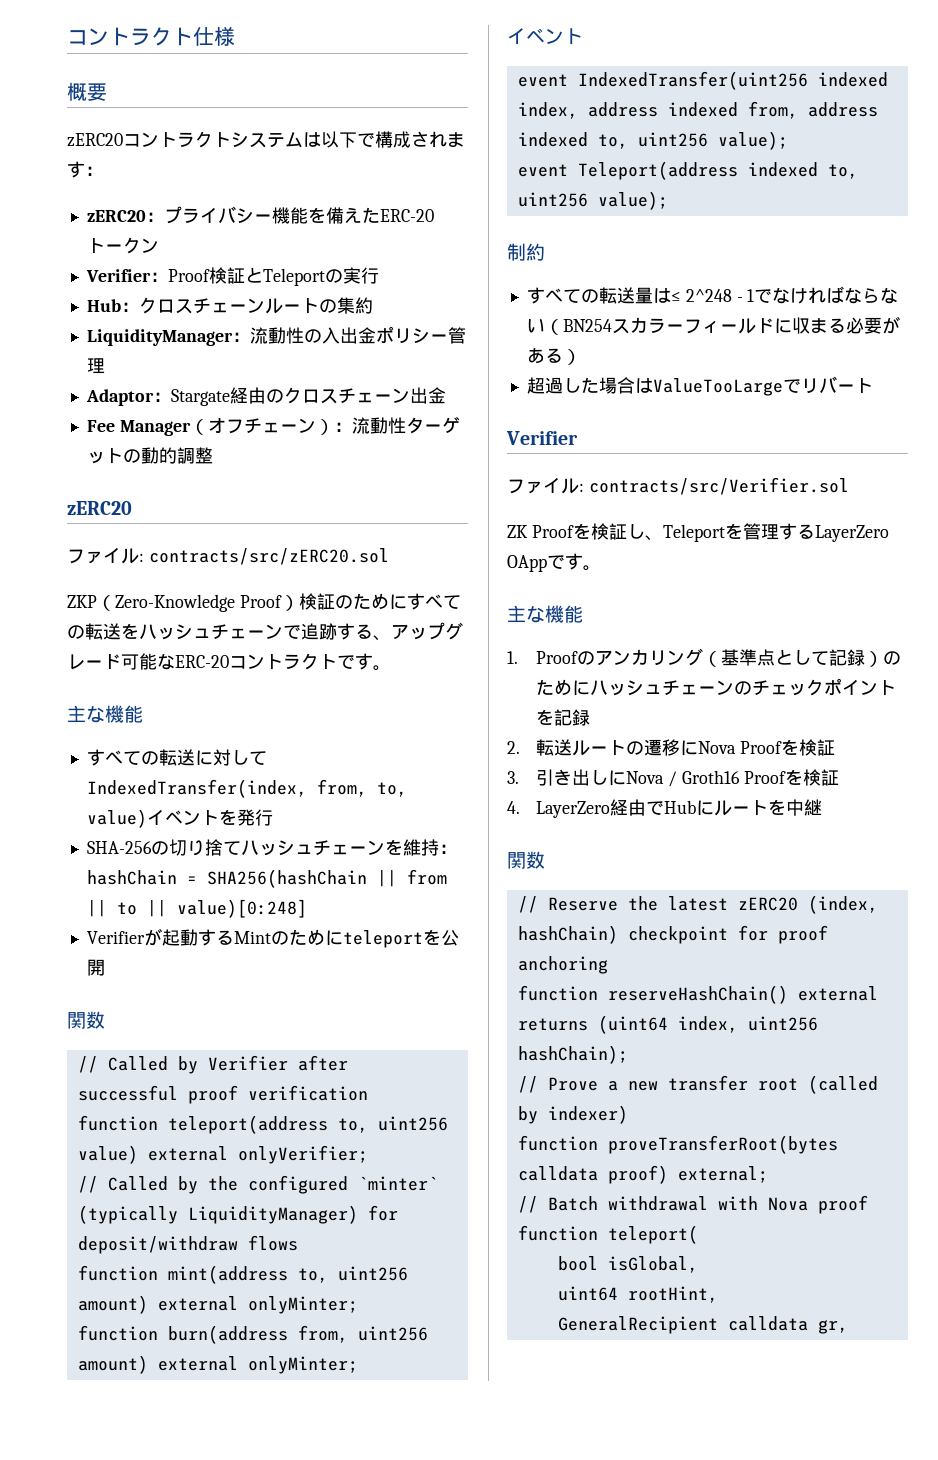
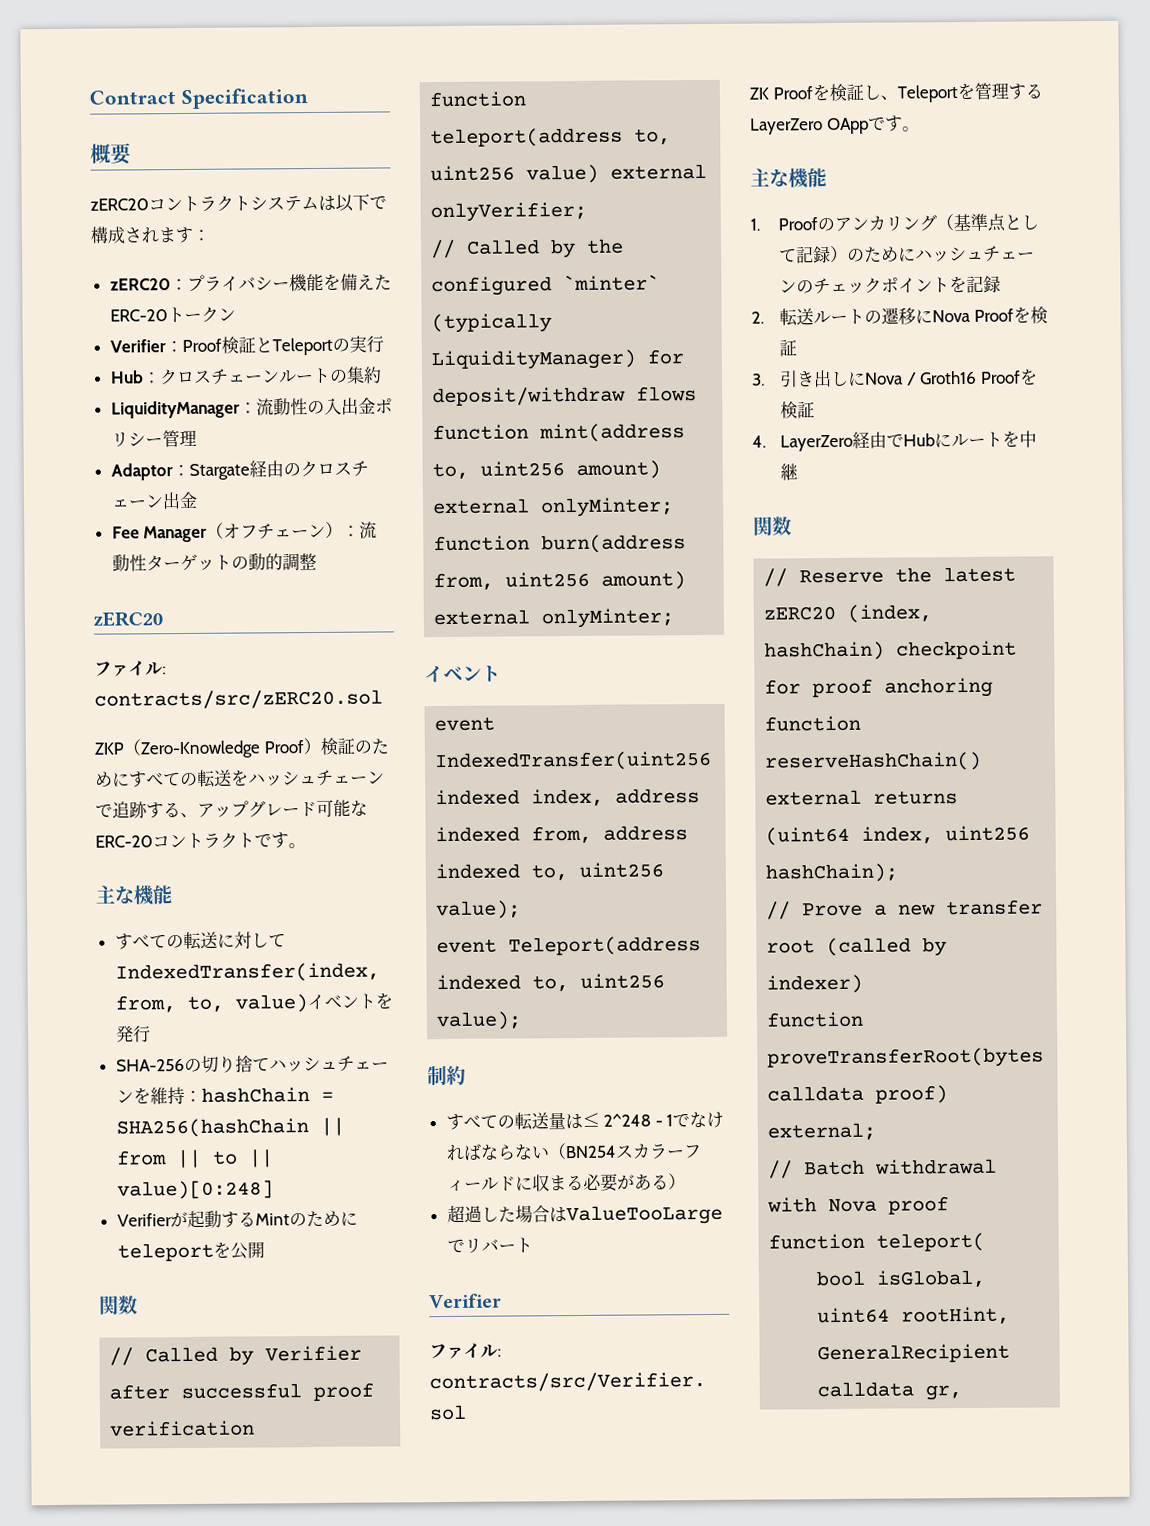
- コントラクト仕様
+ Contract Specification

